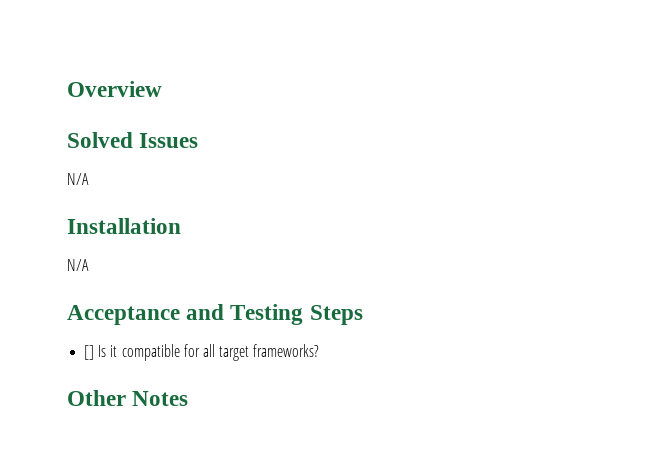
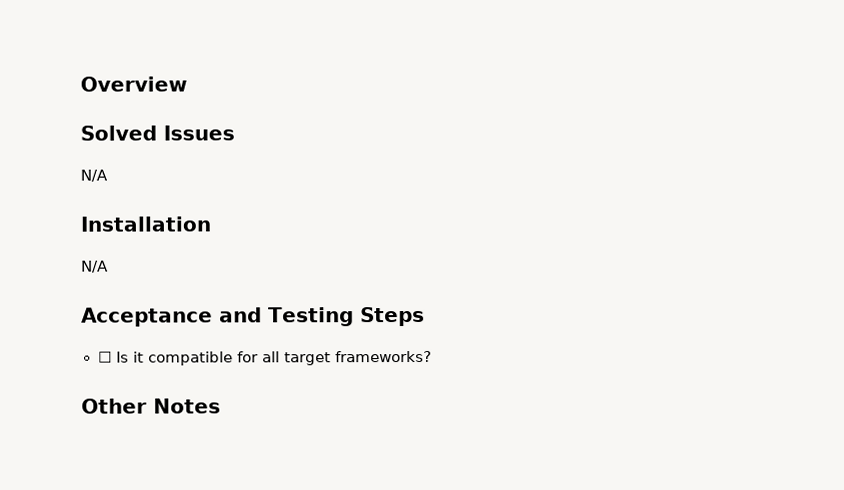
- [] Is it compatible for all target frameworks?
+ ☐ Is it compatible for all target frameworks?

